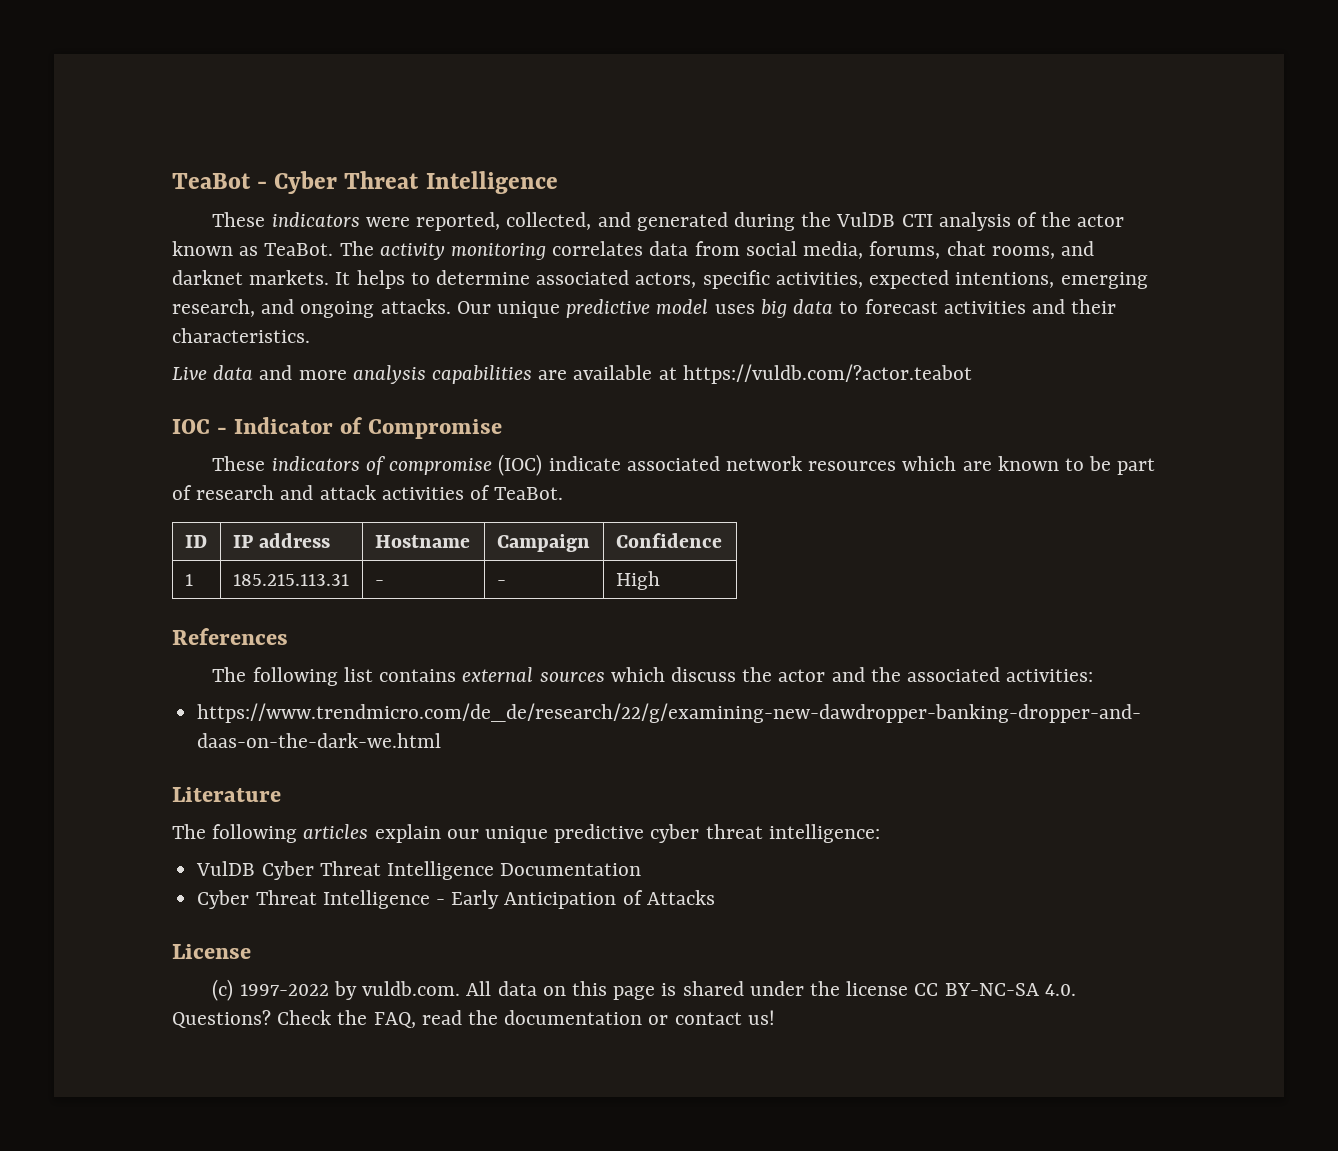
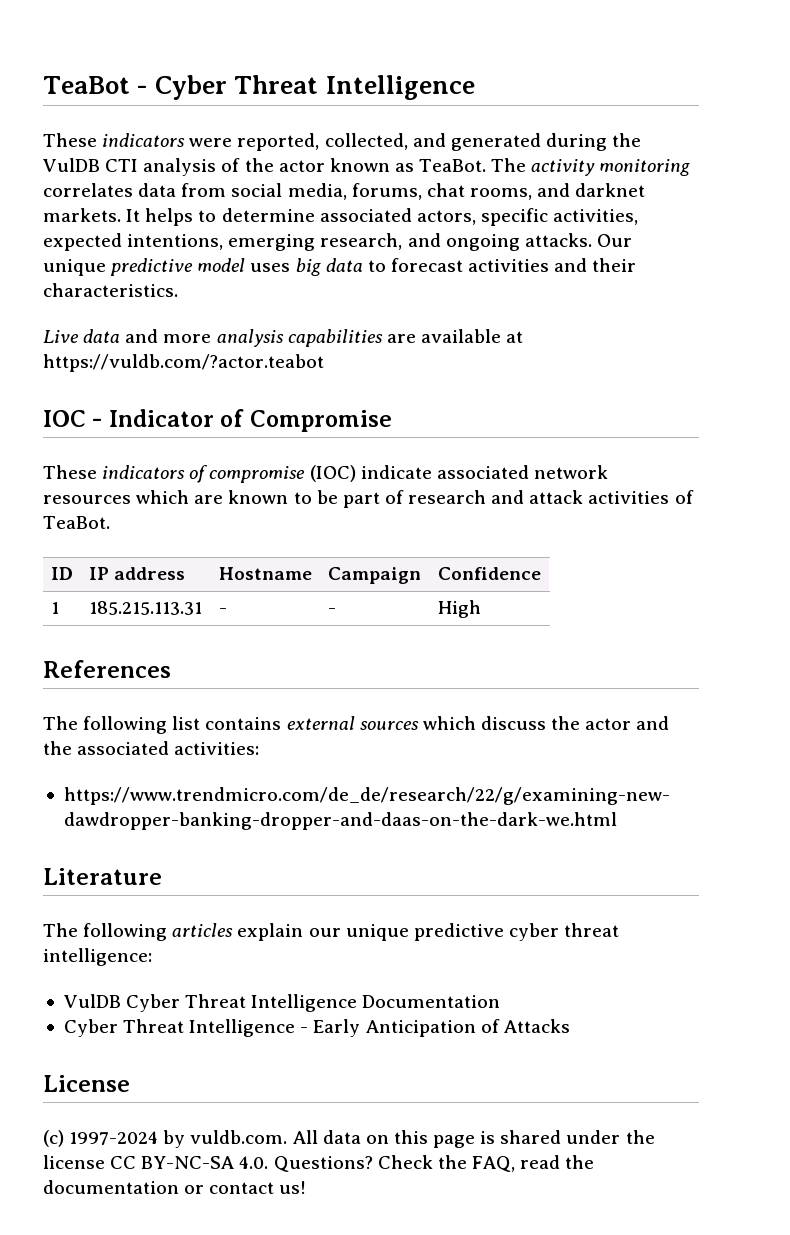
- (c) 1997-2022 by vuldb.com. All data on this page is shared under the license CC BY-NC-SA 4.0. Questions?
+ (c) 1997-2024 by vuldb.com. All data on this page is shared under the license CC BY-NC-SA 4.0. Questions?

